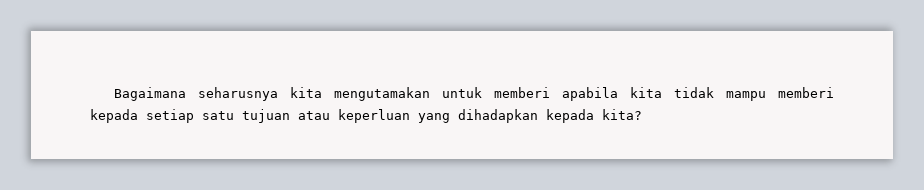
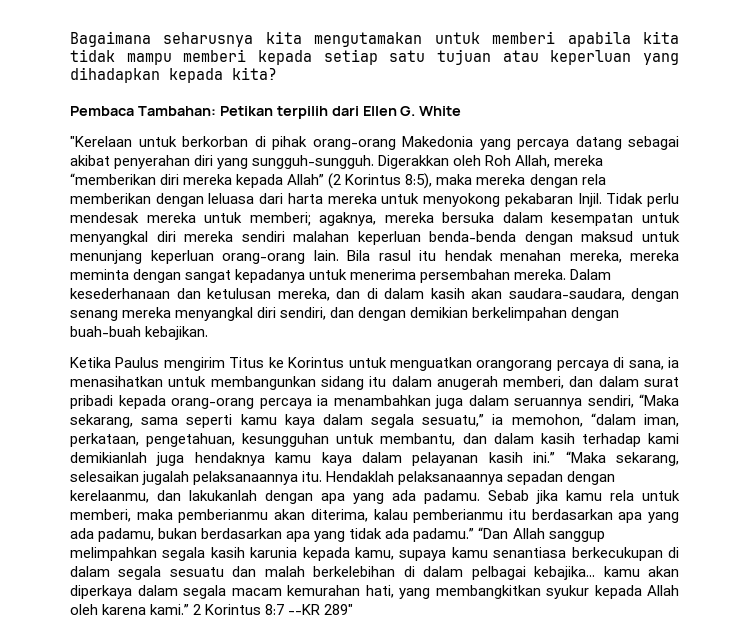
+ Pembaca Tambahan: Petikan terpilih dari Ellen G. White
+ "Kerelaan untuk berkorban di pihak orang-orang Makedonia yang percaya datang sebagai akibat penyerahan diri yang sungguh-sungguh. Digerakkan oleh Roh Allah, mereka “memberikan diri mereka kepada Allah” (2 Korintus 8:5), maka mereka dengan rela memberikan dengan leluasa dari harta mereka untuk menyokong pekabaran Injil. Tidak perlu mendesak mereka untuk memberi; agaknya, mereka bersuka dalam kesempatan untuk menyangkal diri mereka sendiri malahan keperluan benda-benda dengan maksud untuk menunjang keperluan orang-orang lain. Bila rasul itu hendak menahan mereka, mereka meminta dengan sangat kepadanya untuk menerima persembahan mereka. Dalam kesederhanaan dan ketulusan mereka, dan di dalam kasih akan saudara-saudara, dengan senang mereka menyangkal diri sendiri, dan dengan demikian berkelimpahan dengan buah-buah kebajikan.
+ Ketika Paulus mengirim Titus ke Korintus untuk menguatkan orangorang percaya di sana, ia menasihatkan untuk membangunkan sidang itu dalam anugerah memberi, dan dalam surat pribadi kepada orang-orang percaya ia menambahkan juga dalam seruannya sendiri, “Maka sekarang, sama seperti kamu kaya dalam segala sesuatu,” ia memohon, “dalam iman, perkataan, pengetahuan, kesungguhan untuk membantu, dan dalam kasih terhadap kami demikianlah juga hendaknya kamu kaya dalam pelayanan kasih ini.” “Maka sekarang, selesaikan jugalah pelaksanaannya itu. Hendaklah pelaksanaannya sepadan dengan kerelaanmu, dan lakukanlah dengan apa yang ada padamu. Sebab jika kamu rela untuk memberi, maka pemberianmu akan diterima, kalau pemberianmu itu berdasarkan apa yang ada padamu, bukan berdasarkan apa yang tidak ada padamu.” “Dan Allah sanggup melimpahkan segala kasih karunia kepada kamu, supaya kamu senantiasa berkecukupan di dalam segala sesuatu dan malah berkelebihan di dalam pelbagai kebajika... kamu akan diperkaya dalam segala macam kemurahan hati, yang membangkitkan syukur kepada Allah oleh karena kami.” 2 Korintus 8:7 --KR 289"

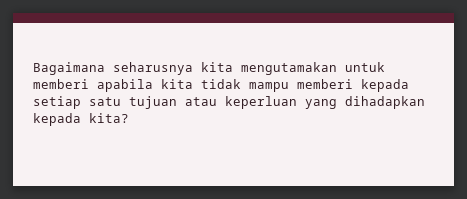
- Pembaca Tambahan: Petikan terpilih dari Ellen G. White
- "Kerelaan untuk berkorban di pihak orang-orang Makedonia yang percaya datang sebagai akibat penyerahan diri yang sungguh-sungguh. Digerakkan oleh Roh Allah, mereka “memberikan diri mereka kepada Allah” (2 Korintus 8:5), maka mereka dengan rela memberikan dengan leluasa dari harta mereka untuk menyokong pekabaran Injil. Tidak perlu mendesak mereka untuk memberi; agaknya, mereka bersuka dalam kesempatan untuk menyangkal diri mereka sendiri malahan keperluan benda-benda dengan maksud untuk menunjang keperluan orang-orang lain. Bila rasul itu hendak menahan mereka, mereka meminta dengan sangat kepadanya untuk menerima persembahan mereka. Dalam kesederhanaan dan ketulusan mereka, dan di dalam kasih akan saudara-saudara, dengan senang mereka menyangkal diri sendiri, dan dengan demikian berkelimpahan dengan buah-buah kebajikan.
- Ketika Paulus mengirim Titus ke Korintus untuk menguatkan orangorang percaya di sana, ia menasihatkan untuk membangunkan sidang itu dalam anugerah memberi, dan dalam surat pribadi kepada orang-orang percaya ia menambahkan juga dalam seruannya sendiri, “Maka sekarang, sama seperti kamu kaya dalam segala sesuatu,” ia memohon, “dalam iman, perkataan, pengetahuan, kesungguhan untuk membantu, dan dalam kasih terhadap kami demikianlah juga hendaknya kamu kaya dalam pelayanan kasih ini.” “Maka sekarang, selesaikan jugalah pelaksanaannya itu. Hendaklah pelaksanaannya sepadan dengan kerelaanmu, dan lakukanlah dengan apa yang ada padamu. Sebab jika kamu rela untuk memberi, maka pemberianmu akan diterima, kalau pemberianmu itu berdasarkan apa yang ada padamu, bukan berdasarkan apa yang tidak ada padamu.” “Dan Allah sanggup melimpahkan segala kasih karunia kepada kamu, supaya kamu senantiasa berkecukupan di dalam segala sesuatu dan malah berkelebihan di dalam pelbagai kebajika... kamu akan diperkaya dalam segala macam kemurahan hati, yang membangkitkan syukur kepada Allah oleh karena kami.” 2 Korintus 8:7 --KR 289"

